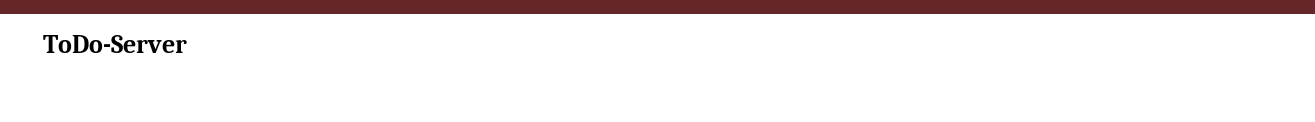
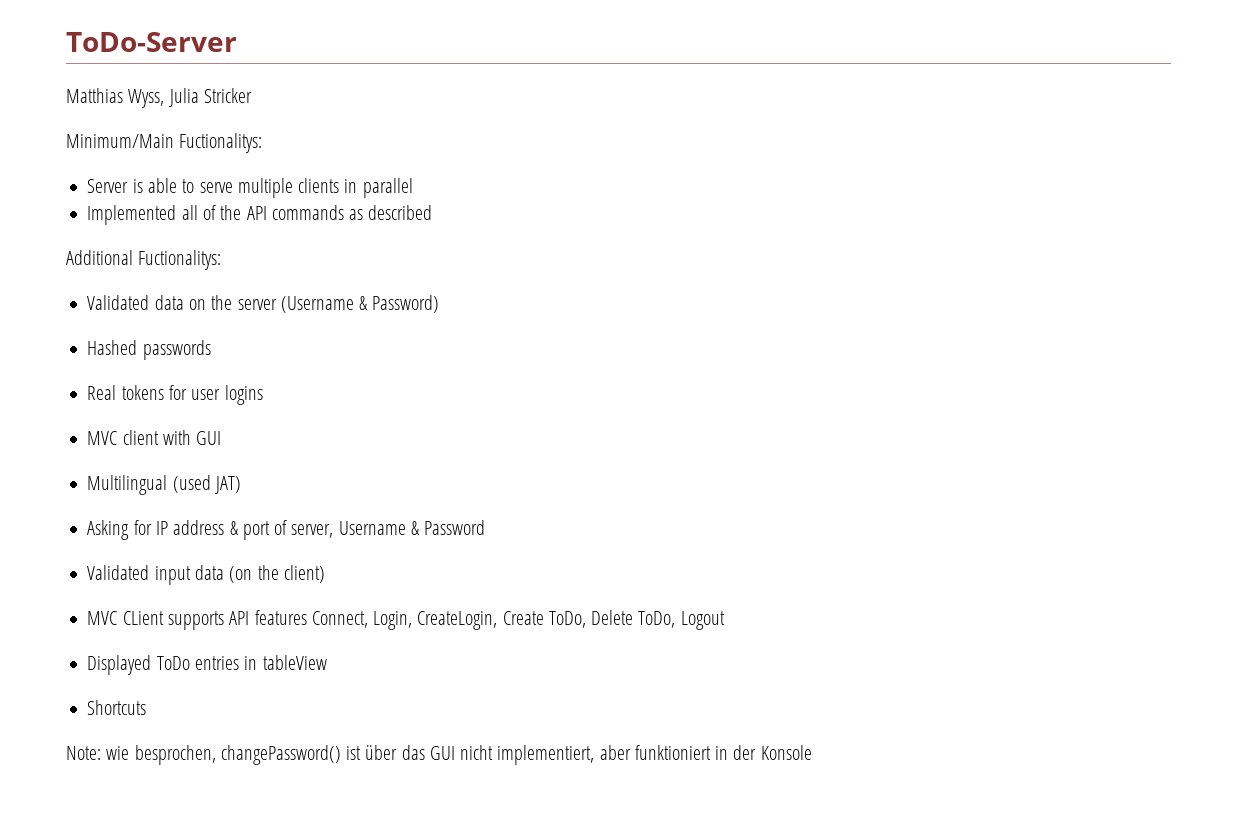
+ Matthias Wyss, Julia Stricker
+ Minimum/Main Fuctionalitys:
+ Server is able to serve multiple clients in parallel
+ Implemented all of the API commands as described
+ Additional Fuctionalitys:
+ Validated data on the server (Username & Password)
+ Hashed passwords
+ Real tokens for user logins
+ MVC client with GUI
+ Multilingual (used JAT)
+ Asking for IP address & port of server, Username & Password
+ Validated input data (on the client)
+ MVC CLient supports API features Connect, Login, CreateLogin, Create ToDo, Delete ToDo, Logout
+ Displayed ToDo entries in tableView
+ Shortcuts
+ Note: wie besprochen, changePassword() ist über das GUI nicht implementiert, aber funktioniert in der Konsole

